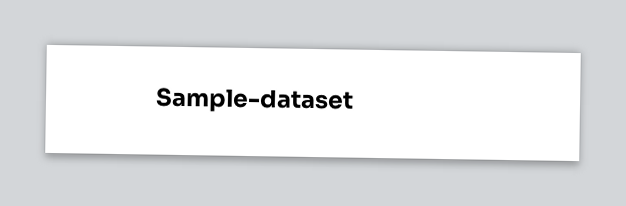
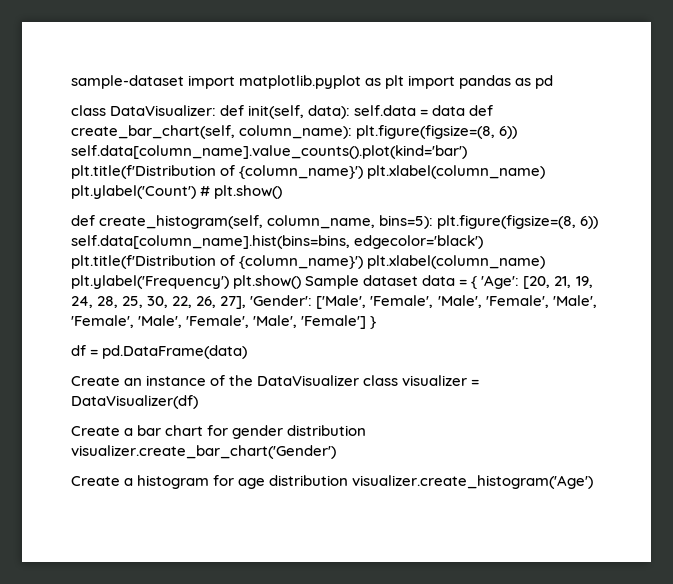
- Sample-dataset
+ sample-dataset import matplotlib.pyplot as plt import pandas as pd
+ class DataVisualizer: def init(self, data): self.data = data def create_bar_chart(self, column_name): plt.figure(figsize=(8, 6)) self.data[column_name].value_counts().plot(kind='bar') plt.title(f'Distribution of {column_name}') plt.xlabel(column_name) plt.ylabel('Count') # plt.show()
+ def create_histogram(self, column_name, bins=5): plt.figure(figsize=(8, 6)) self.data[column_name].hist(bins=bins, edgecolor='black') plt.title(f'Distribution of {column_name}') plt.xlabel(column_name) plt.ylabel('Frequency') plt.show() Sample dataset data = { 'Age': [20, 21, 19, 24, 28, 25, 30, 22, 26, 27], 'Gender': ['Male', 'Female', 'Male', 'Female', 'Male', 'Female', 'Male', 'Female', 'Male', 'Female'] }
+ df = pd.DataFrame(data)
+ Create an instance of the DataVisualizer class visualizer = DataVisualizer(df)
+ Create a bar chart for gender distribution visualizer.create_bar_chart('Gender')
+ Create a histogram for age distribution visualizer.create_histogram('Age')

